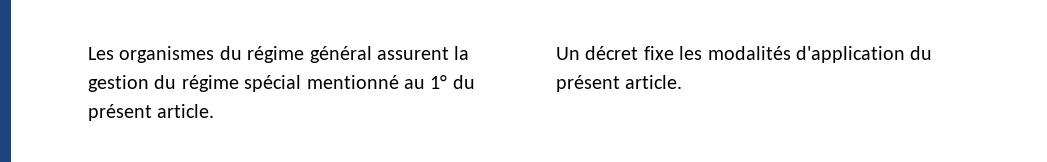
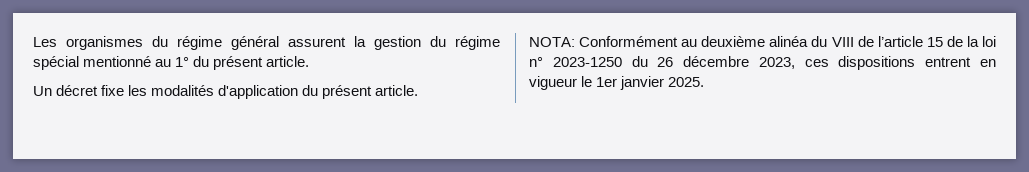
+ NOTA: Conformément au deuxième alinéa du VIII de l’article 15 de la loi n° 2023-1250 du 26 décembre 2023, ces dispositions entrent en vigueur le 1er janvier 2025.

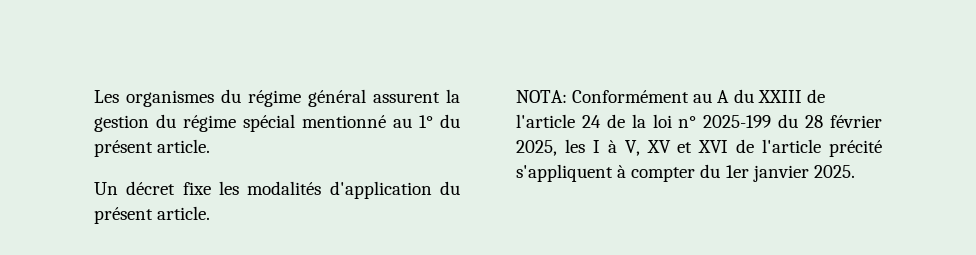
- NOTA: Conformément au deuxième alinéa du VIII de l’article 15 de la loi n° 2023-1250 du 26 décembre 2023, ces dispositions entrent en vigueur le 1er janvier 2025.
+ NOTA: Conformément au A du XXIII de l'article 24 de la loi n° 2025-199 du 28 février 2025, les I à V, XV et XVI de l'article précité s'appliquent à compter du 1er janvier 2025.

